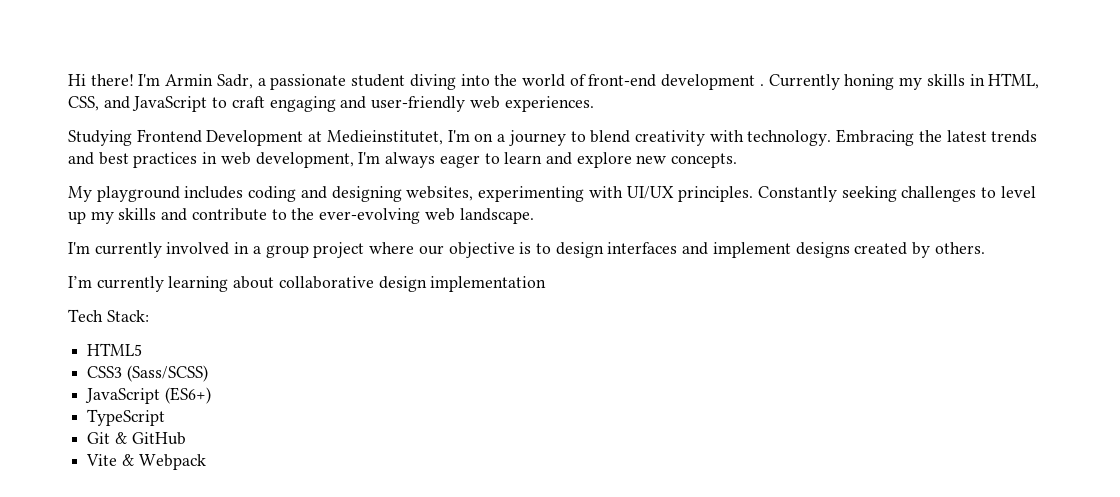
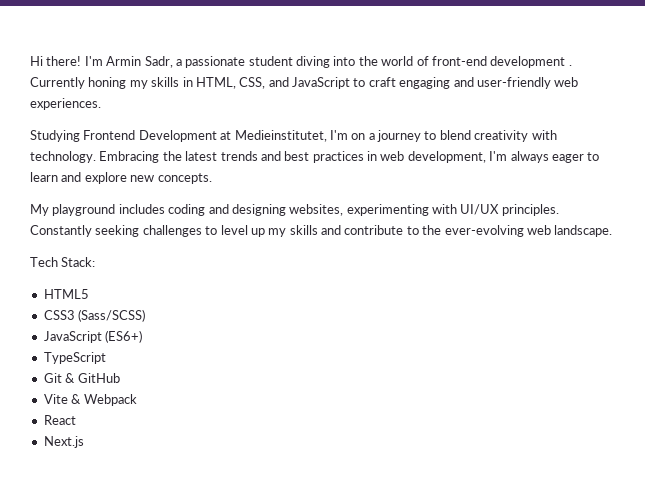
- I'm currently involved in a group project where our objective is to design interfaces and implement designs created by others.
- I’m currently learning about collaborative design implementation
+ React
+ Next.js

